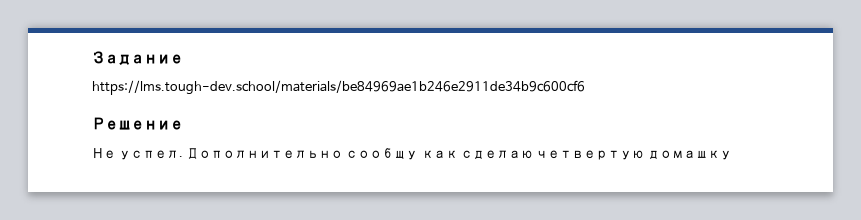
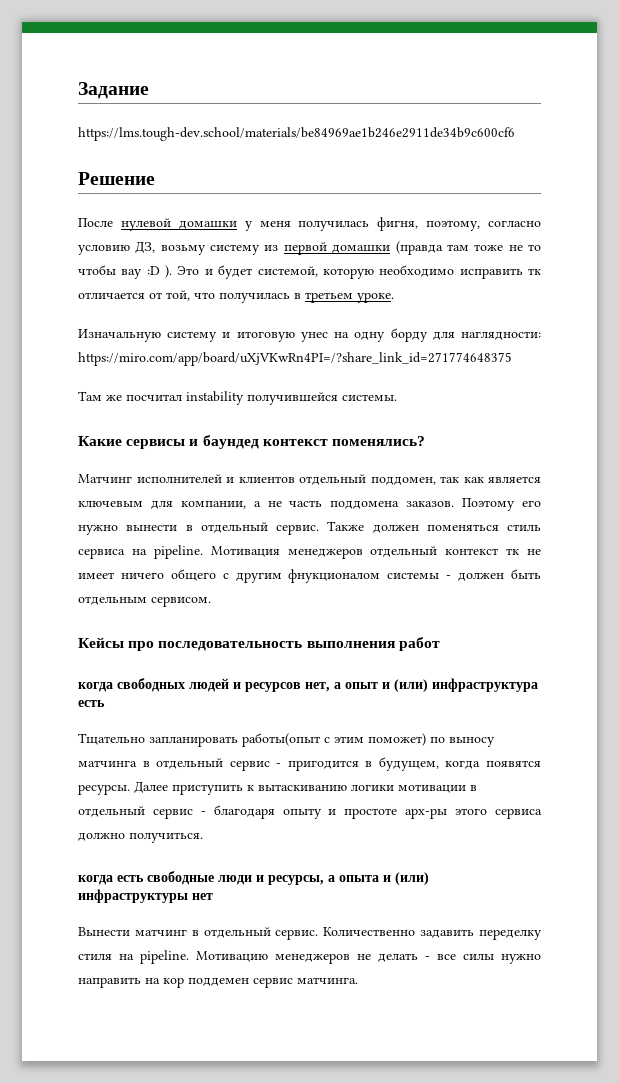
- Не успел. Дополнительно сообщу как сделаю четвертую домашку
+ После нулевой домашки у меня получилась фигня, поэтому, согласно условию ДЗ, возьму систему из первой домашки (правда там тоже не то чтобы вау :D ). Это и будет системой, которую необходимо исправить тк отличается от той, что получилась в третьем уроке.
+ Изначальную систему и итоговую унес на одну борду для наглядности: https://miro.com/app/board/uXjVKwRn4PI=/?share_link_id=271774648375
+ Там же посчитал instability получившейся системы.
+ Какие сервисы и баундед контекст поменялись?
+ Матчинг исполнителей и клиентов отдельный поддомен, так как является ключевым для компании, а не часть поддомена заказов. Поэтому его нужно вынести в отдельный сервис. Также должен поменяться стиль сервиса на pipeline. Мотивация менеджеров отдельный контекст тк не имеет ничего общего с другим фнукционалом системы - должен быть отдельным сервисом.
+ Кейсы про последовательность выполнения работ
+ когда свободных людей и ресурсов нет, а опыт и (или) инфраструктура есть
+ Тщательно запланировать работы(опыт с этим поможет) по выносу матчинга в отдельный сервис - пригодится в будущем, когда появятся ресурсы. Далее приступить к вытаскиванию логики мотивации в отдельный сервис - благодаря опыту и простоте арх-ры этого сервиса должно получиться.
+ когда есть свободные люди и ресурсы, а опыта и (или) инфраструктуры нет
+ Вынести матчинг в отдельный сервис. Количественно задавить переделку стиля на pipeline. Мотивацию менеджеров не делать - все силы нужно направить на кор поддемен сервис матчинга.

